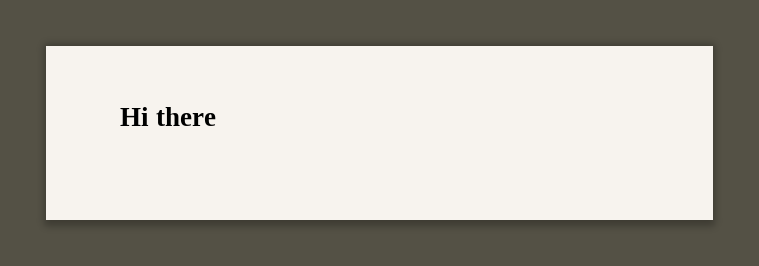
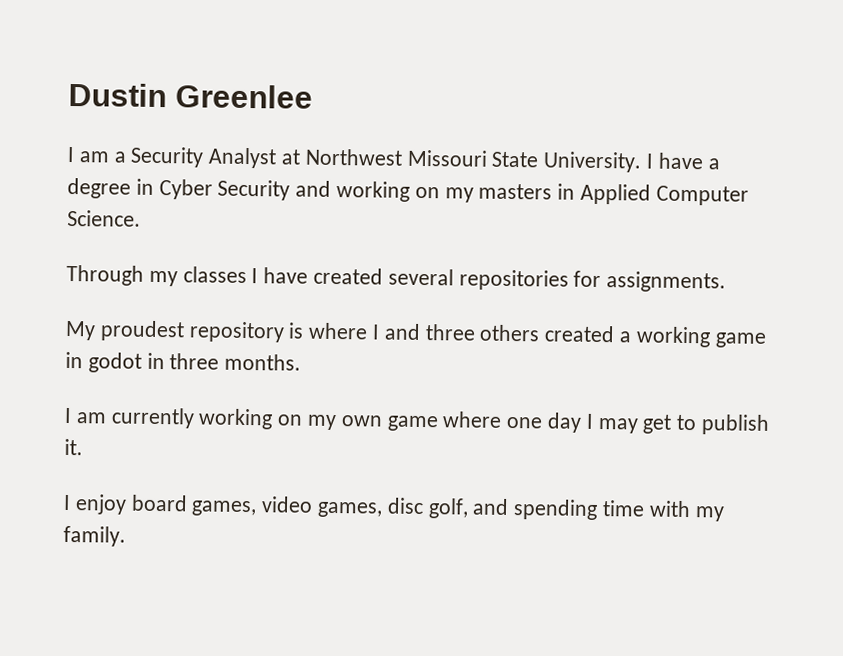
- Hi there
+ Dustin Greenlee
+ I am a Security Analyst at Northwest Missouri State University. I have a degree in Cyber Security and working on my masters in Applied Computer Science.
+ Through my classes I have created several repositories for assignments.
+ My proudest repository is where I and three others created a working game in godot in three months.
+ I am currently working on my own game where one day I may get to publish it.
+ I enjoy board games, video games, disc golf, and spending time with my family.

